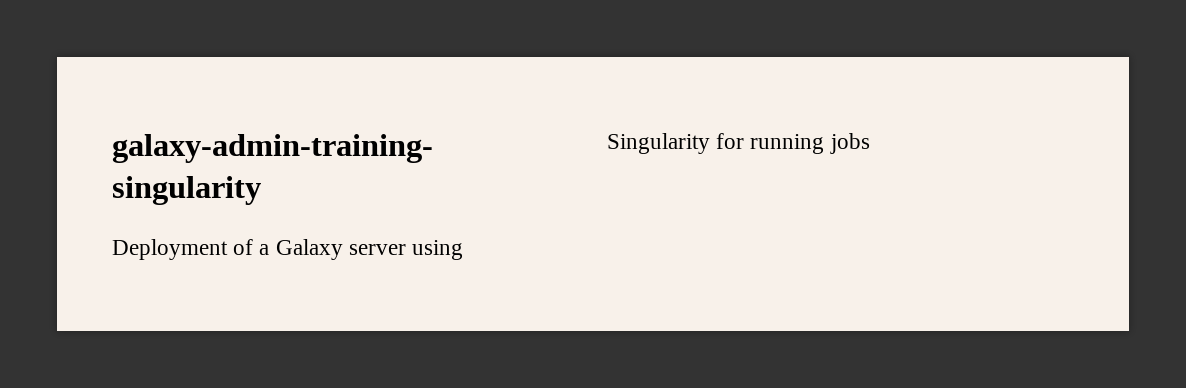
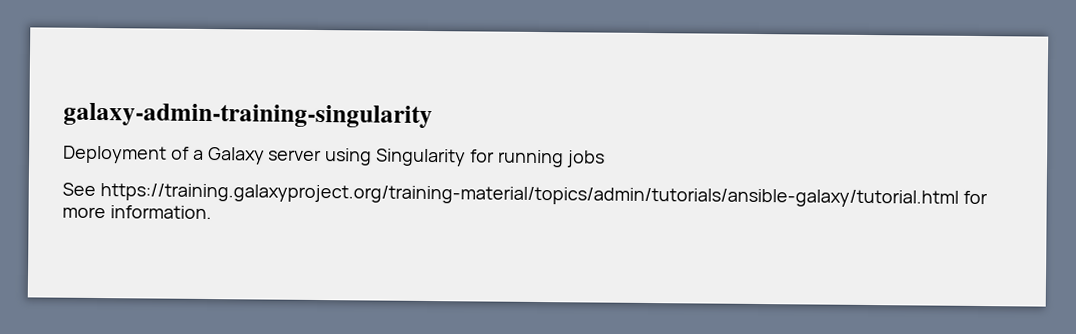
+ See https://training.galaxyproject.org/training-material/topics/admin/tutorials/ansible-galaxy/tutorial.html for more information.

